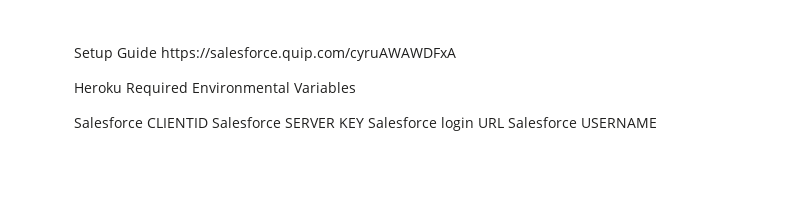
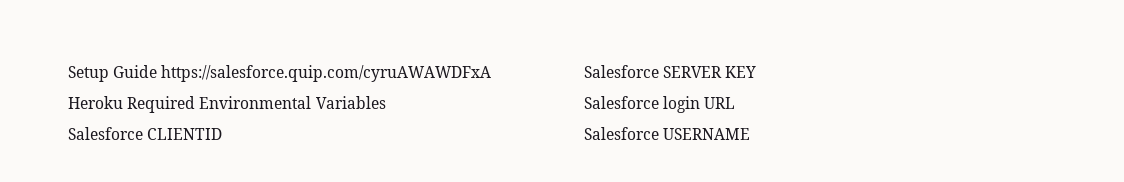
- Salesforce CLIENTID Salesforce SERVER KEY Salesforce login URL Salesforce USERNAME
+ Salesforce CLIENTID
+ Salesforce SERVER KEY
+ Salesforce login URL
+ Salesforce USERNAME

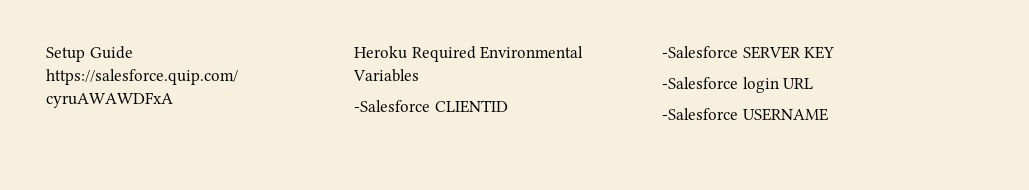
- Salesforce CLIENTID
+ -Salesforce CLIENTID
- Salesforce SERVER KEY
+ -Salesforce SERVER KEY
- Salesforce login URL
+ -Salesforce login URL
- Salesforce USERNAME
+ -Salesforce USERNAME

